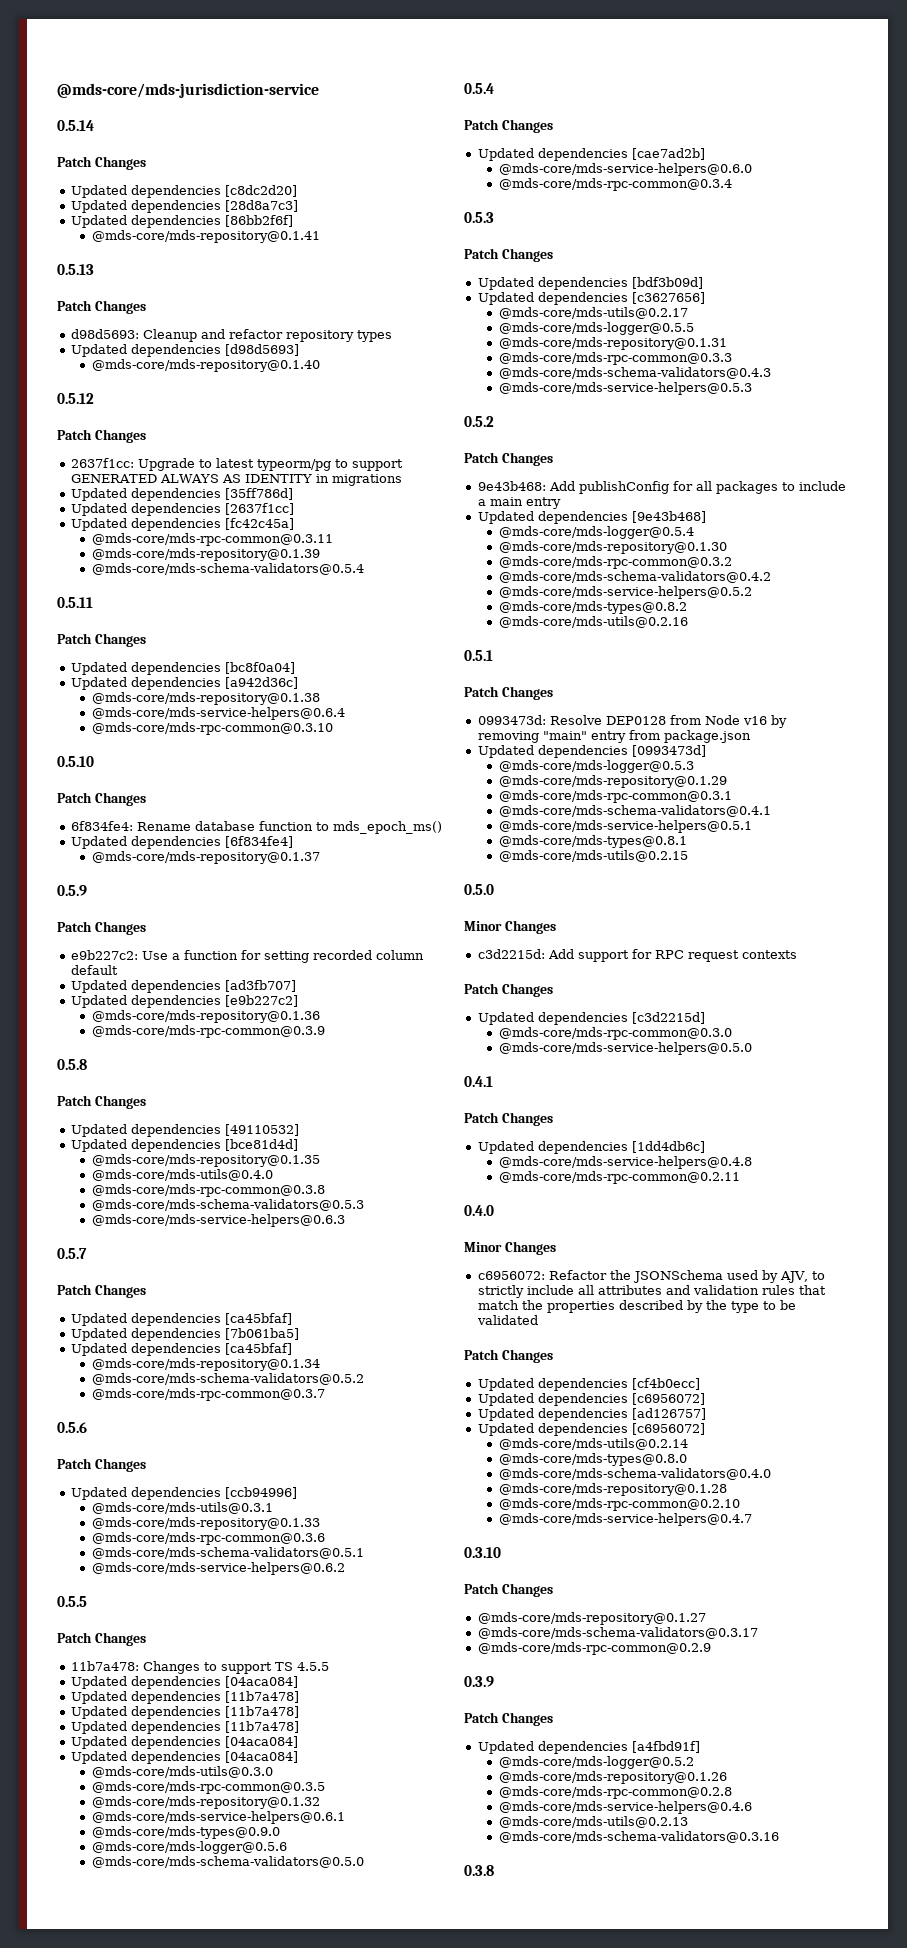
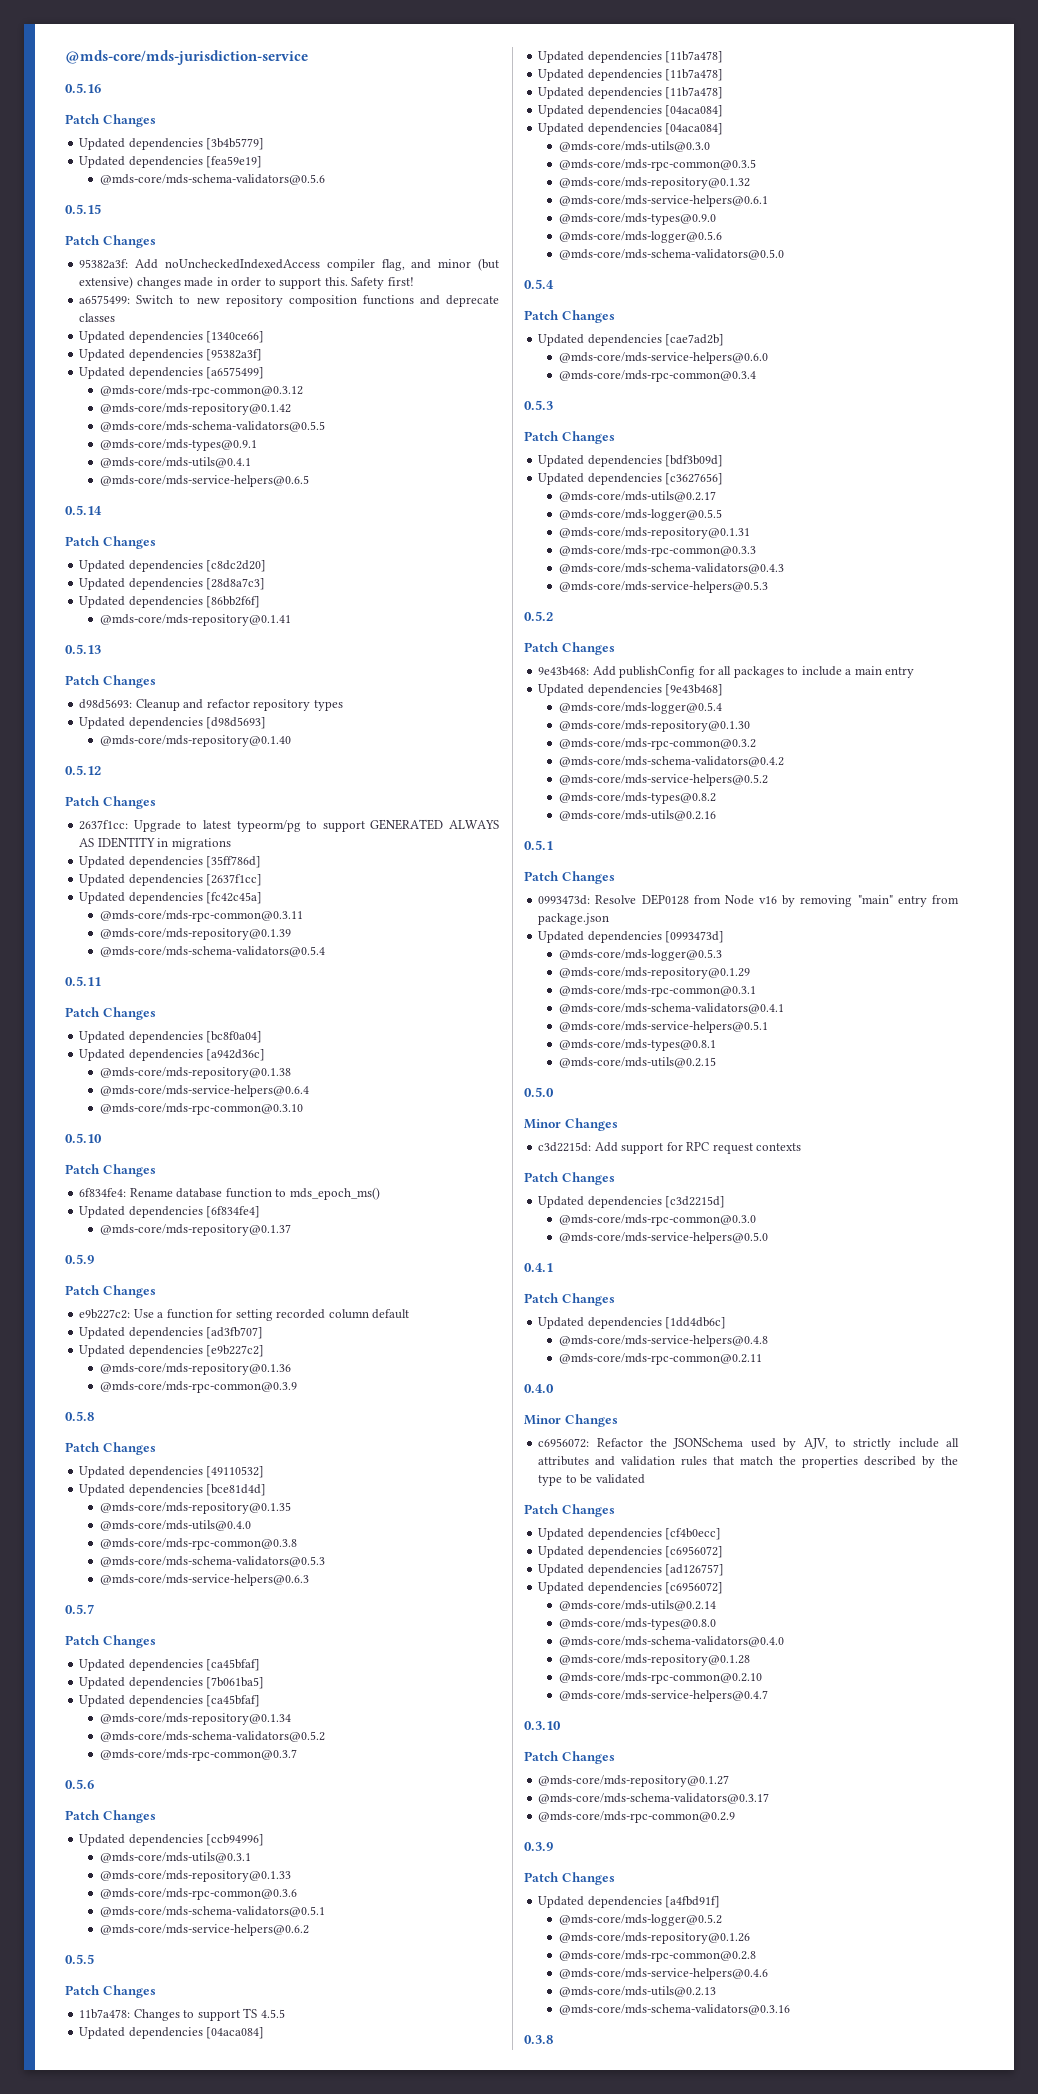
+ 0.5.16
+ Patch Changes
+ Updated dependencies [3b4b5779]
+ Updated dependencies [fea59e19]
+ @mds-core/mds-schema-validators@0.5.6
+ 0.5.15
+ Patch Changes
+ 95382a3f: Add noUncheckedIndexedAccess compiler flag, and minor (but extensive) changes made in order to support this. Safety first!
+ a6575499: Switch to new repository composition functions and deprecate classes
+ Updated dependencies [1340ce66]
+ Updated dependencies [95382a3f]
+ Updated dependencies [a6575499]
+ @mds-core/mds-rpc-common@0.3.12
+ @mds-core/mds-repository@0.1.42
+ @mds-core/mds-schema-validators@0.5.5
+ @mds-core/mds-types@0.9.1
+ @mds-core/mds-utils@0.4.1
+ @mds-core/mds-service-helpers@0.6.5

